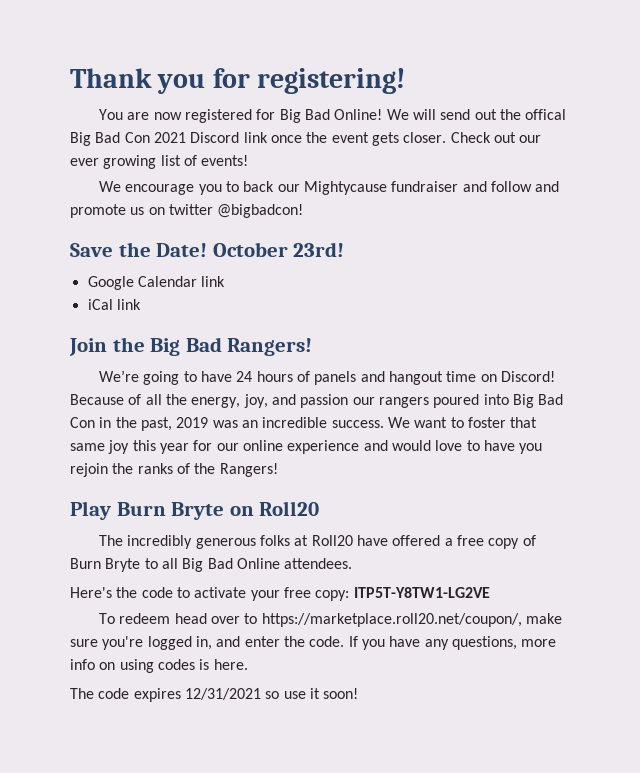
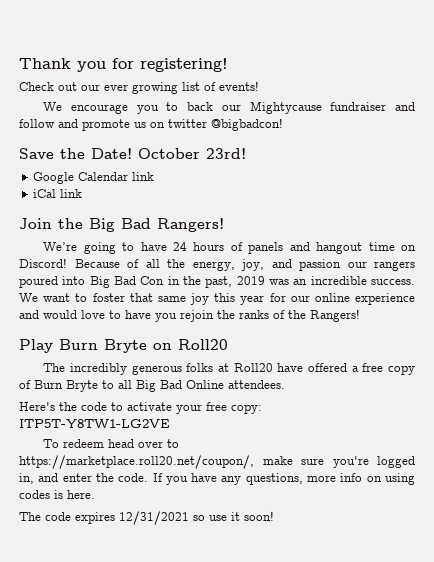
- You are now registered for Big Bad Online! We will send out the offical Big Bad Con 2021 Discord link once the event gets closer.

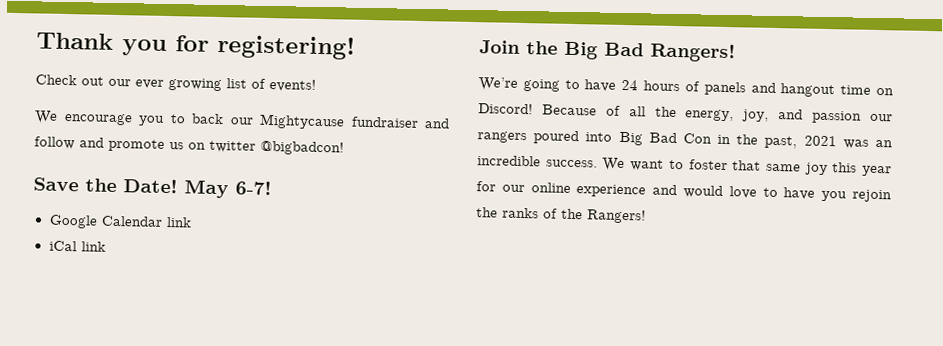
- October 23rd!
+ May 6-7!
- Because of all the energy, joy, and passion our rangers poured into Big Bad Con in the past, 2019 was an incredible success.
+ Because of all the energy, joy, and passion our rangers poured into Big Bad Con in the past, 2021 was an incredible success.
- Play Burn Bryte on Roll20
- The incredibly generous folks at Roll20 have offered a free copy of Burn Bryte to all Big Bad Online attendees.
- Here's the code to activate your free copy: ITP5T-Y8TW1-LG2VE
- To redeem head over to https://marketplace.roll20.net/coupon/, make sure you're logged in, and enter the code. If you have any questions, more info on using codes is here.
- The code expires 12/31/2021 so use it soon!

